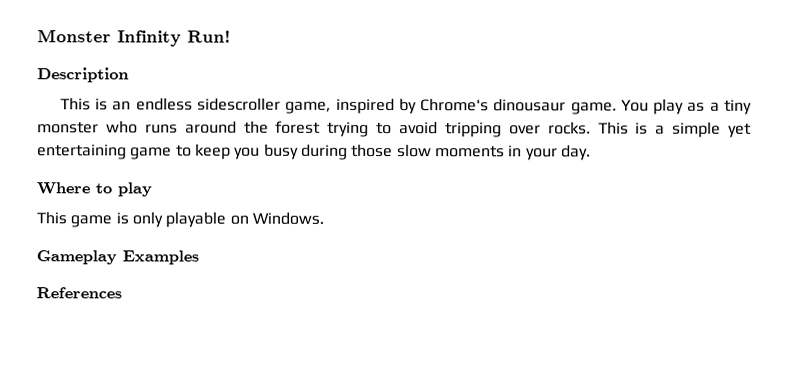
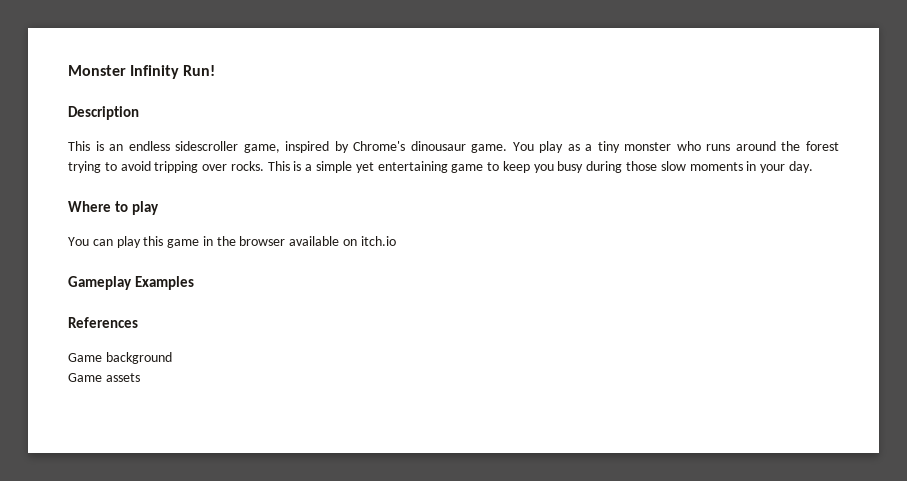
- This game is only playable on Windows.
+ You can play this game in the browser available on itch.io
+ Game background
+ Game assets

